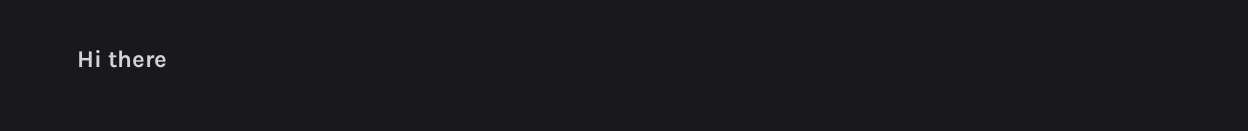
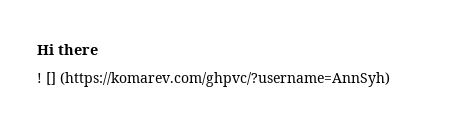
+ ! [] (https://komarev.com/ghpvc/?username=AnnSyh)

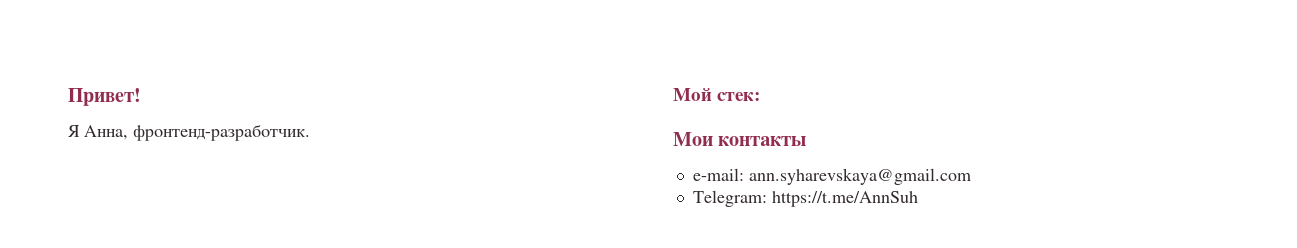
- Hi there
- ! [] (https://komarev.com/ghpvc/?username=AnnSyh)
+ Привет!
+ Я Анна, фронтенд-разработчик.
+ Мой стек:
+ Мои контакты
+ e-mail: ann.syharevskaya@gmail.com
+ Telegram: https://t.me/AnnSuh

